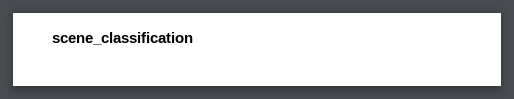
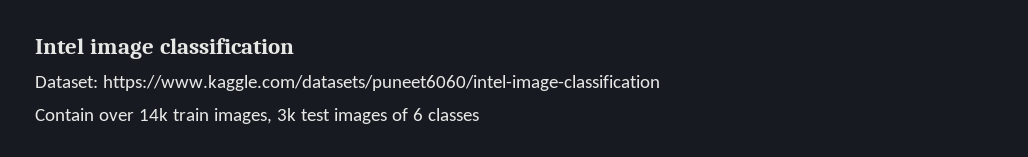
- scene_classification
+ Intel image classification
+ Dataset: https://www.kaggle.com/datasets/puneet6060/intel-image-classification
+ Contain over 14k train images, 3k test images of 6 classes

